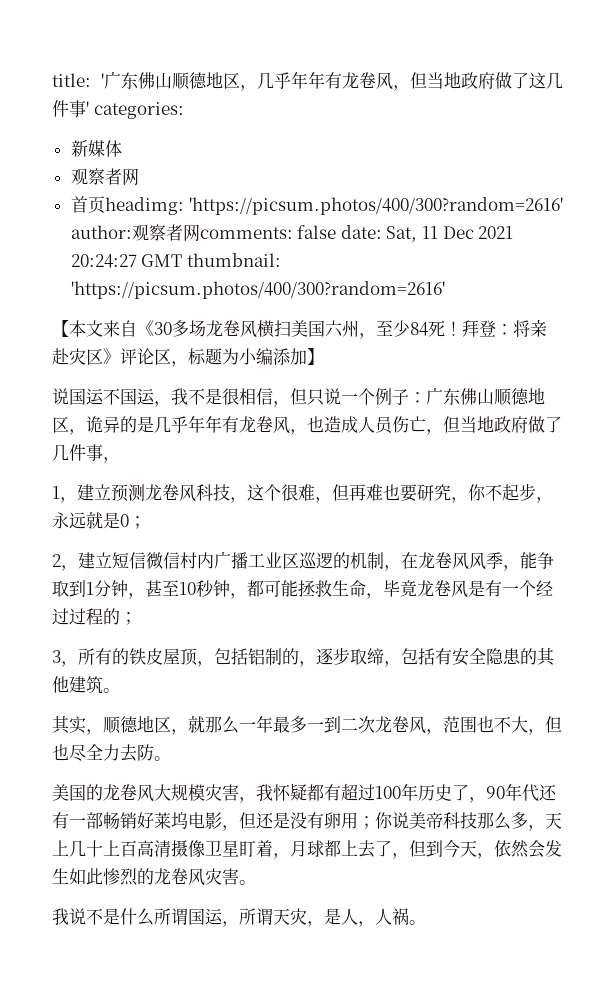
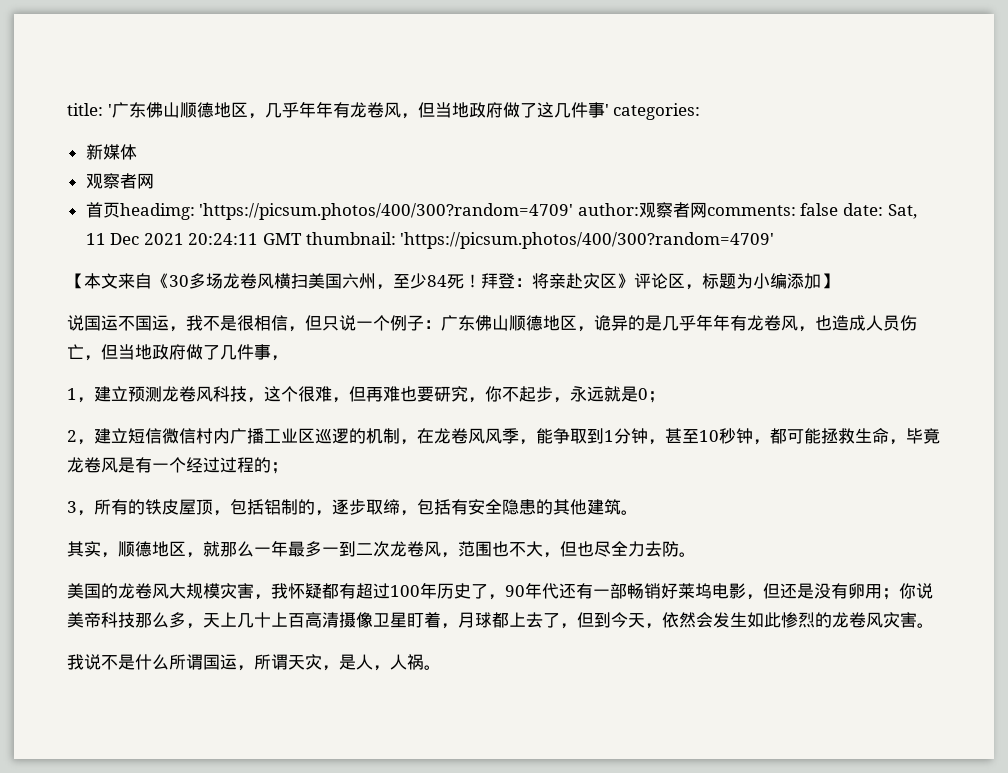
- 首页headimg: 'https://picsum.photos/400/300?random=2616' author:观察者网comments: false date: Sat, 11 Dec 2021 20:24:27 GMT thumbnail: 'https://picsum.photos/400/300?random=2616'
+ 首页headimg: 'https://picsum.photos/400/300?random=4709' author:观察者网comments: false date: Sat, 11 Dec 2021 20:24:11 GMT thumbnail: 'https://picsum.photos/400/300?random=4709'

